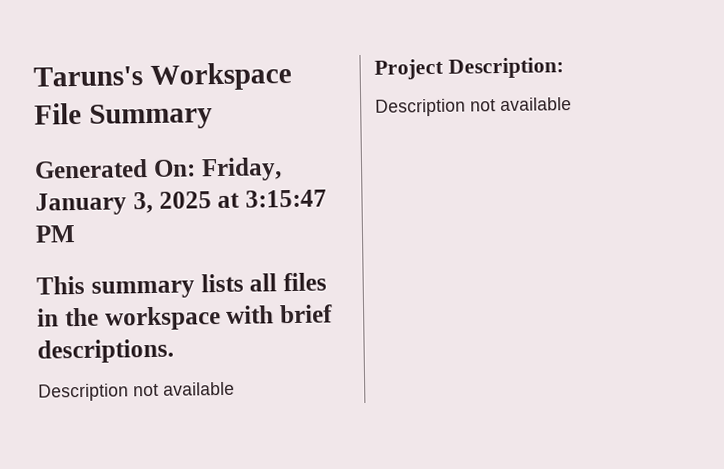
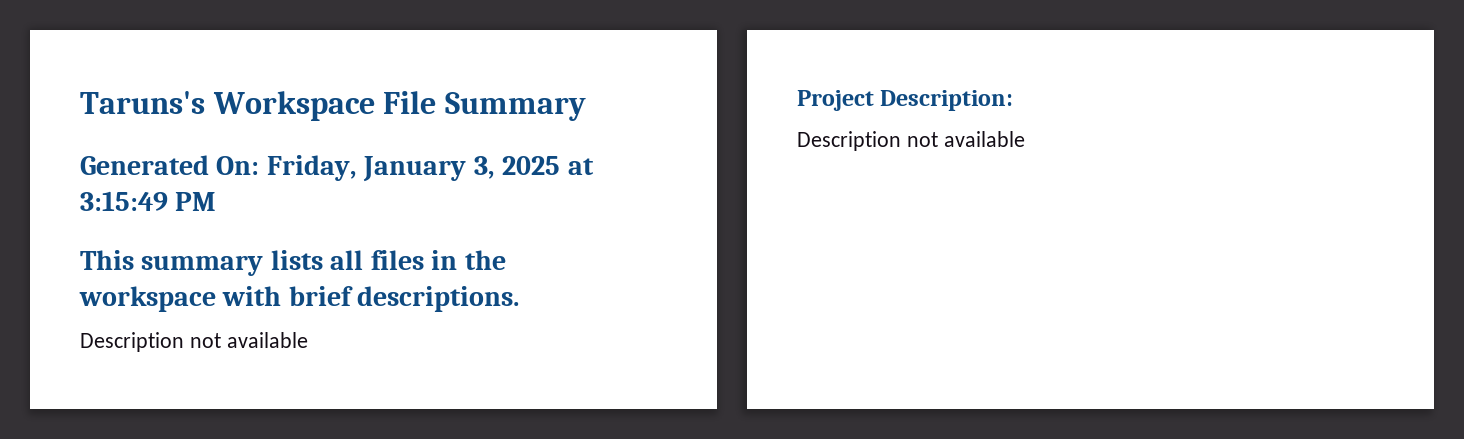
- Generated On: Friday, January 3, 2025 at 3:15:47 PM
+ Generated On: Friday, January 3, 2025 at 3:15:49 PM

